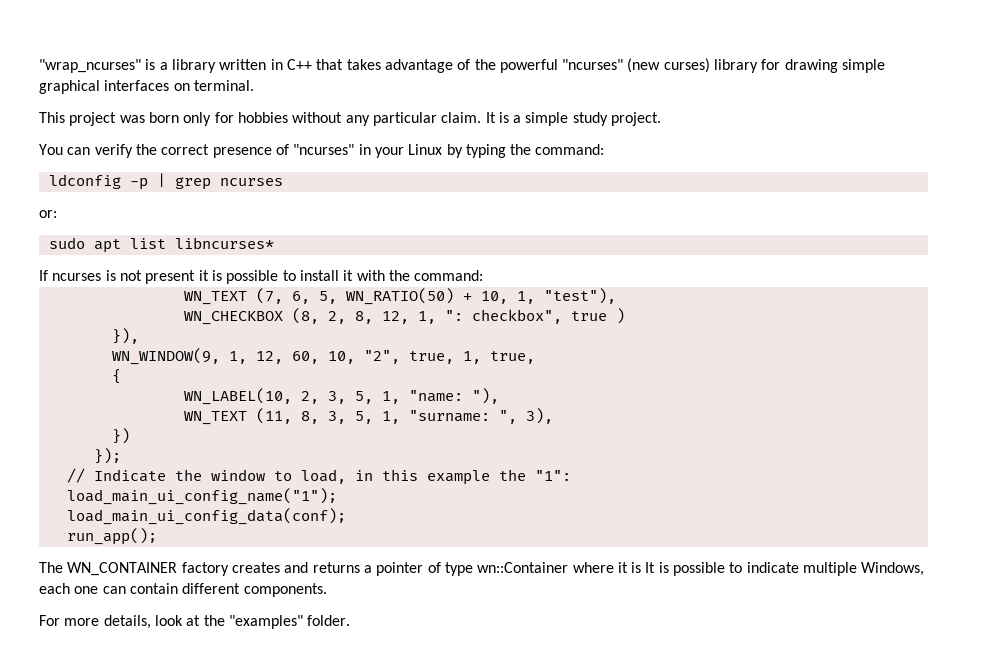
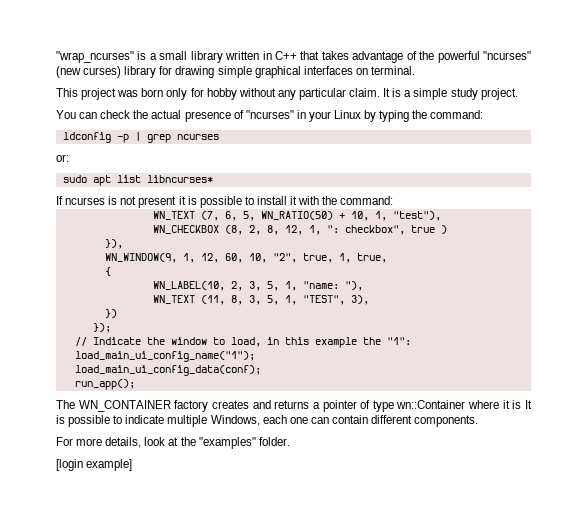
- "wrap_ncurses" is a library written in C++ that takes advantage of the powerful "ncurses" (new curses) library for drawing simple graphical interfaces on terminal.
+ "wrap_ncurses" is a small library written in C++ that takes advantage of the powerful "ncurses" (new curses) library for drawing simple graphical interfaces on terminal.
- This project was born only for hobbies without any particular claim.
+ This project was born only for hobby without any particular claim.
- You can verify the correct presence of "ncurses" in your Linux by typing the command:
+ You can check the actual presence of "ncurses" in your Linux by typing the command:
- WN_TEXT (11, 8, 3, 5, 1, "surname: ", 3),
+ WN_TEXT (11, 8, 3, 5, 1, "TEST", 3),
+ [login example]

